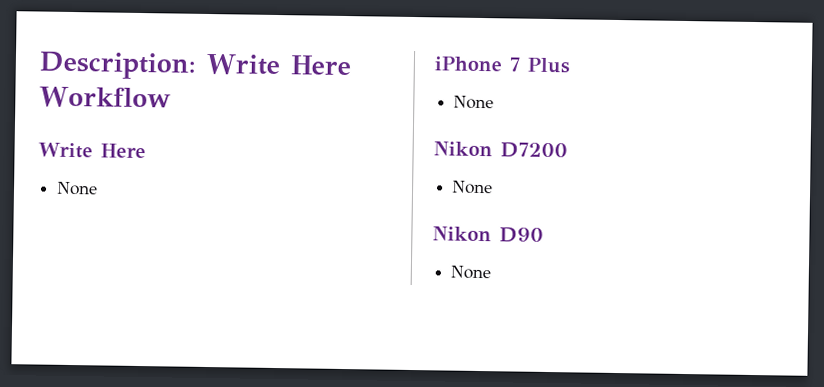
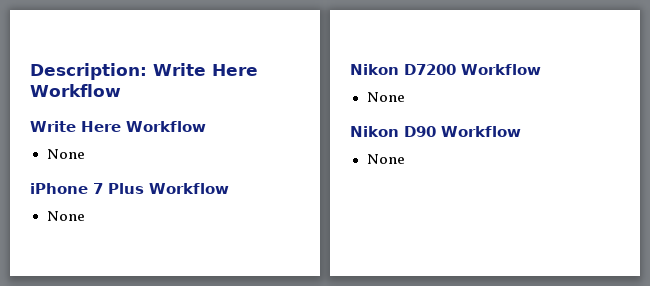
  Description: Write Here Workflow
- Write Here
+ Write Here Workflow
- iPhone 7 Plus
+ iPhone 7 Plus Workflow
- Nikon D7200
+ Nikon D7200 Workflow
- Nikon D90
+ Nikon D90 Workflow

